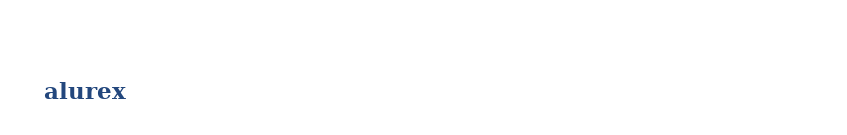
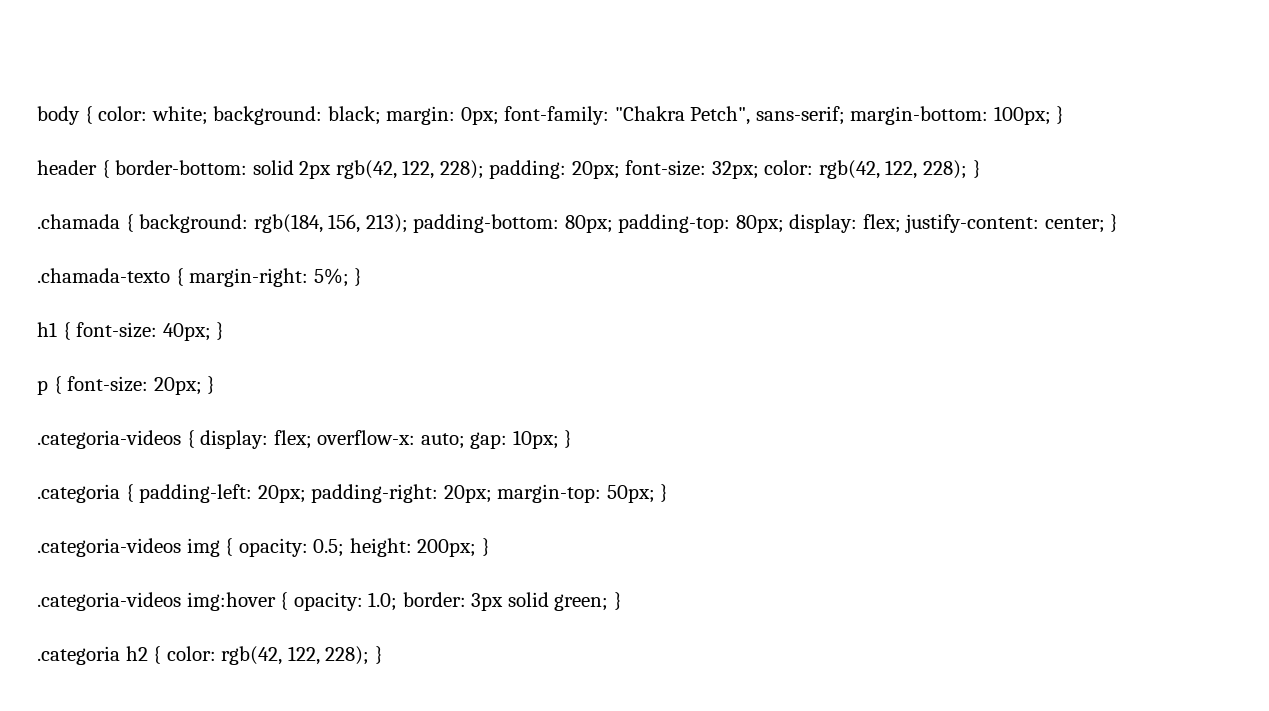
- alurex
+ body { color: white; background: black; margin: 0px; font-family: "Chakra Petch", sans-serif; margin-bottom: 100px; }
+ header { border-bottom: solid 2px rgb(42, 122, 228); padding: 20px; font-size: 32px; color: rgb(42, 122, 228); }
+ .chamada { background: rgb(184, 156, 213); padding-bottom: 80px; padding-top: 80px; display: flex; justify-content: center; }
+ .chamada-texto { margin-right: 5%; }
+ h1 { font-size: 40px; }
+ p { font-size: 20px; }
+ .categoria-videos { display: flex; overflow-x: auto; gap: 10px; }
+ .categoria { padding-left: 20px; padding-right: 20px; margin-top: 50px; }
+ .categoria-videos img { opacity: 0.5; height: 200px; }
+ .categoria-videos img:hover { opacity: 1.0; border: 3px solid green; }
+ .categoria h2 { color: rgb(42, 122, 228); }

